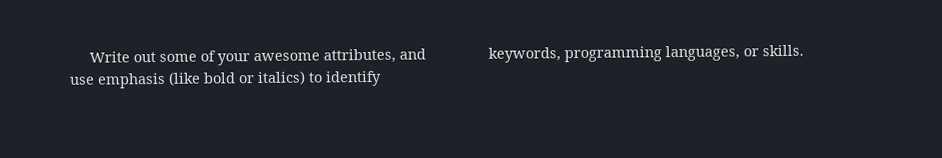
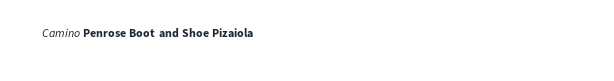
- Write out some of your awesome attributes, and use emphasis (like bold or italics) to identify keywords, programming languages, or skills.
+ Camino Penrose Boot and Shoe Pizaiola

